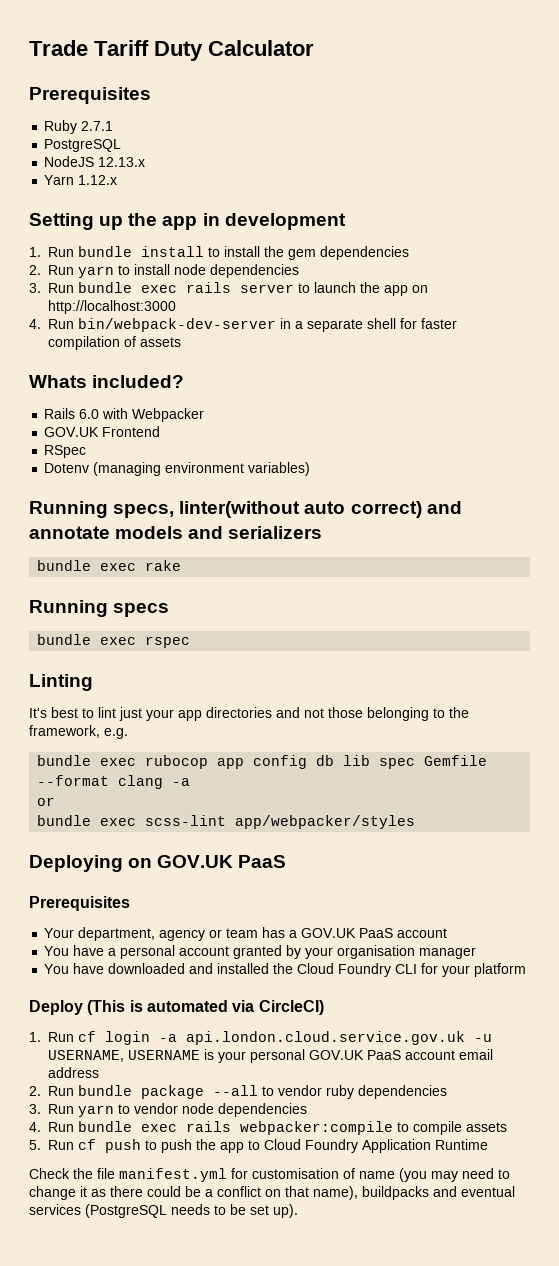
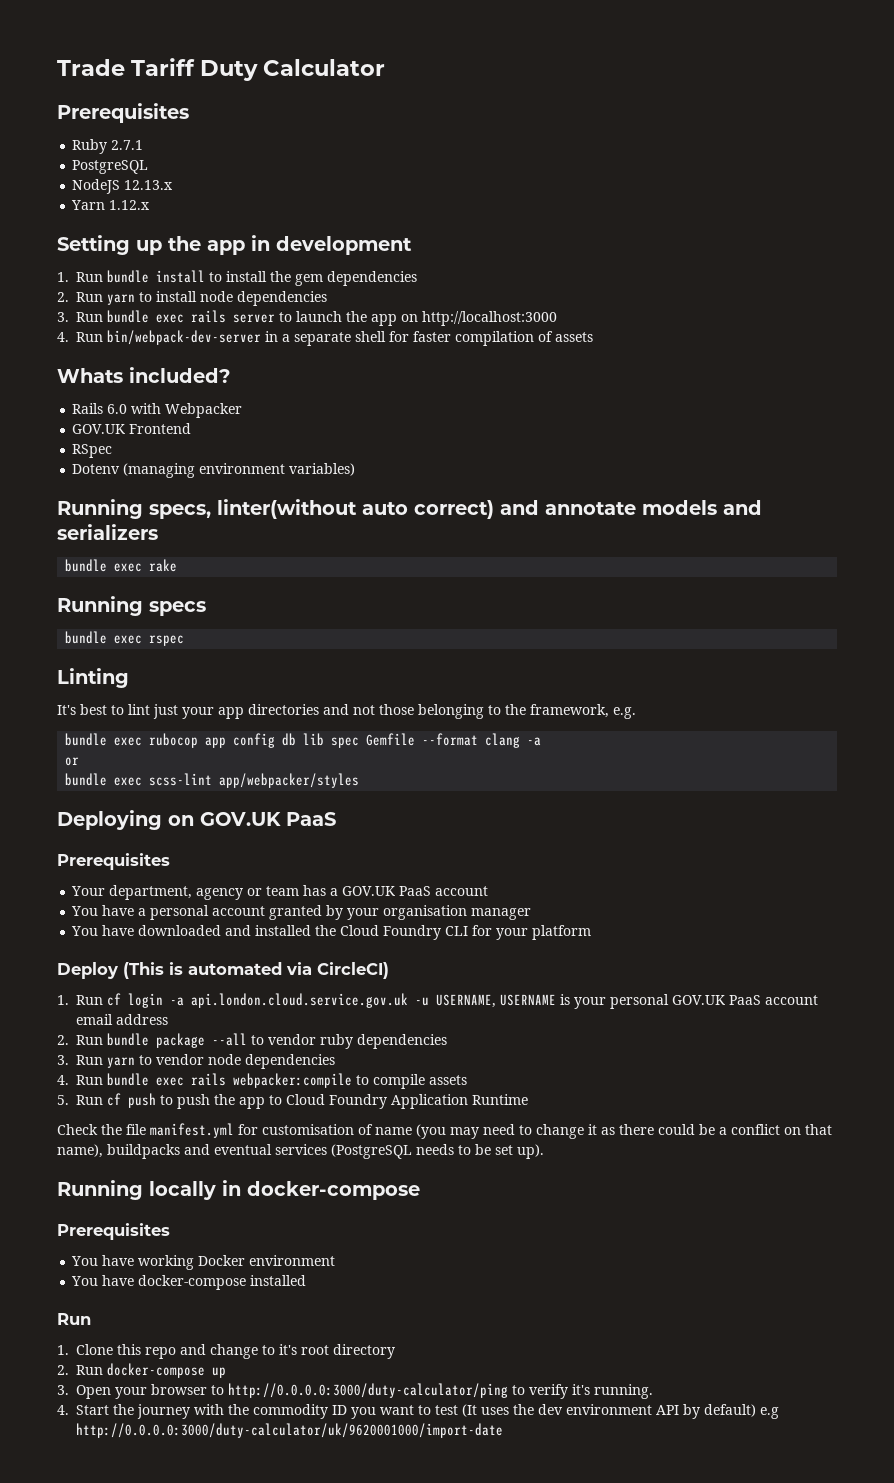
+ Running locally in docker-compose
+ Prerequisites
+ You have working Docker environment
+ You have docker-compose installed
+ Run
+ 1. Clone this repo and change to it's root directory
+ 2. Run docker-compose up
+ 3. Open your browser to http://0.0.0.0:3000/duty-calculator/ping to verify it's running.
+ 4. Start the journey with the commodity ID you want to test (It uses the dev environment API by default) e.g http://0.0.0.0:3000/duty-calculator/uk/9620001000/import-date

